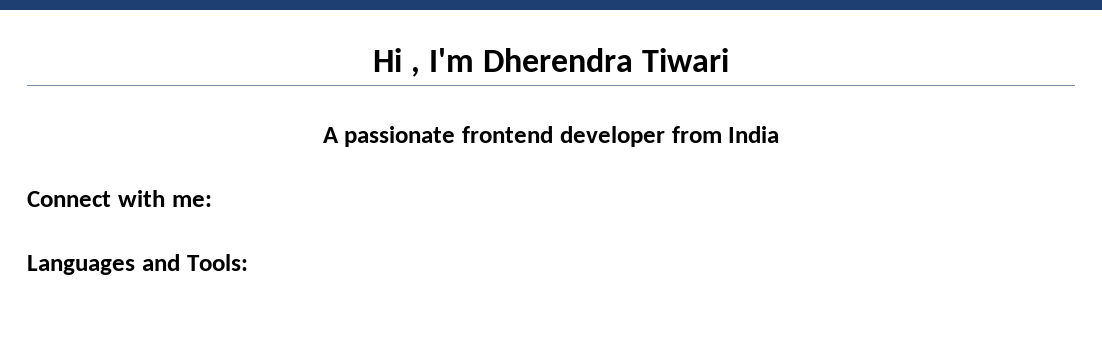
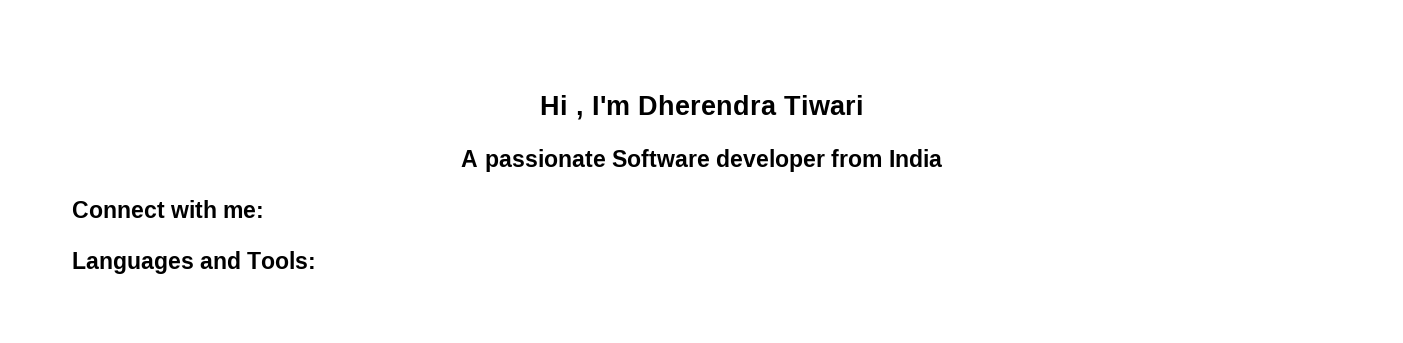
- A passionate frontend developer from India
+ A passionate Software developer from India

